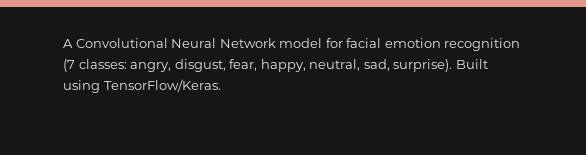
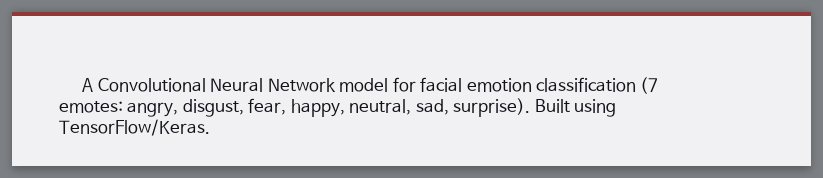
- A Convolutional Neural Network model for facial emotion recognition (7 classes: angry, disgust, fear, happy, neutral, sad, surprise).
+ A Convolutional Neural Network model for facial emotion classification (7 emotes: angry, disgust, fear, happy, neutral, sad, surprise).

